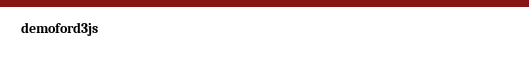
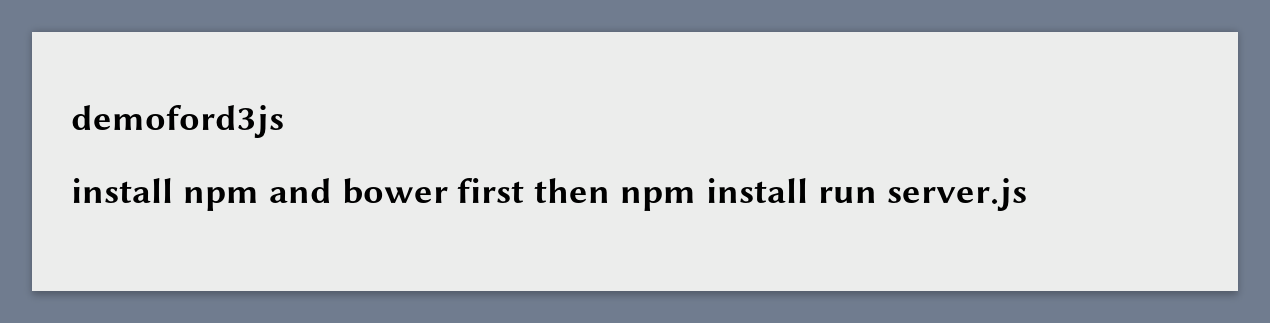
+ install npm and bower first then npm install run server.js

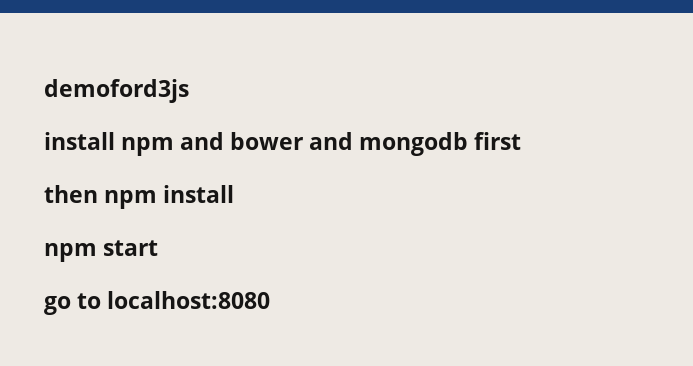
- install npm and bower first then npm install run server.js
+ install npm and bower and mongodb first
+ then npm install
+ npm start
+ go to localhost:8080

